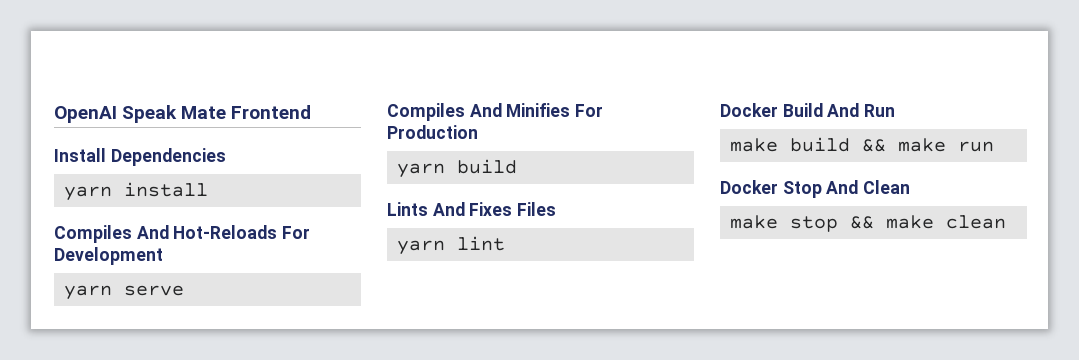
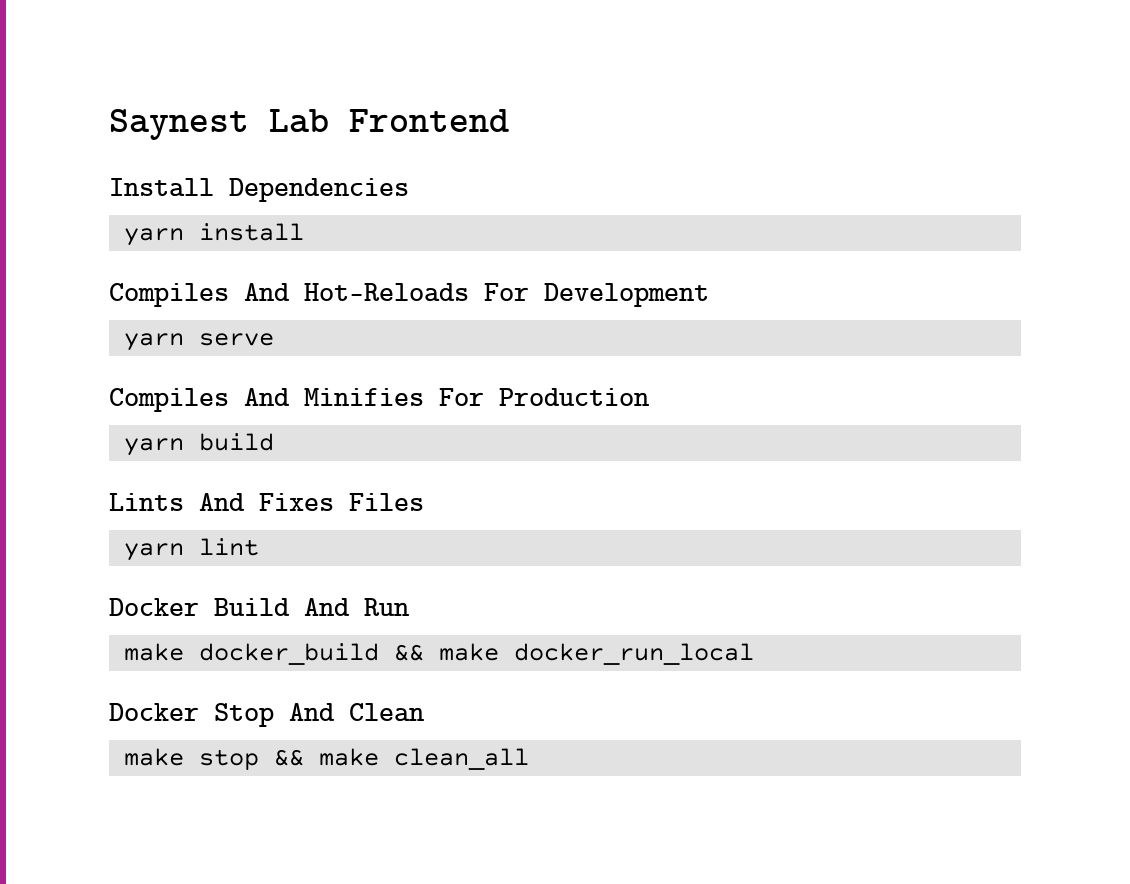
- OpenAI Speak Mate Frontend
+ Saynest Lab Frontend
- make build && make run
+ make docker_build && make docker_run_local
- make stop && make clean
+ make stop && make clean_all

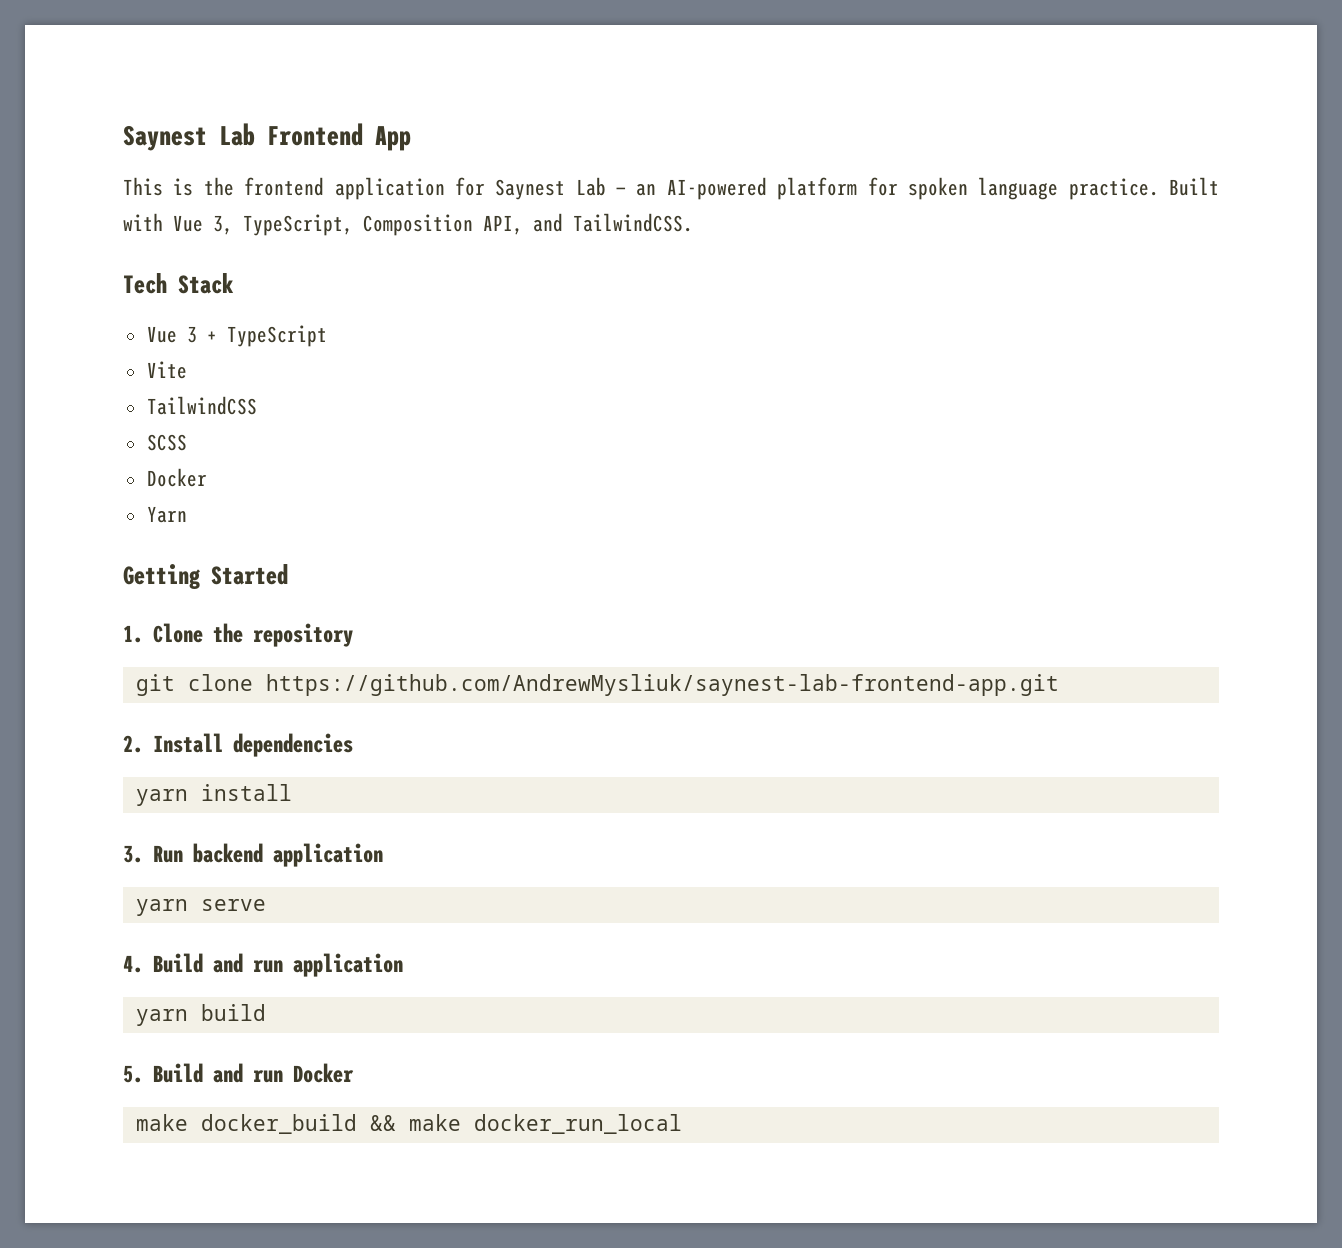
- Saynest Lab Frontend
- Install Dependencies
+ Saynest Lab Frontend App
+ This is the frontend application for Saynest Lab — an AI-powered platform for spoken language practice. Built with Vue 3, TypeScript, Composition API, and TailwindCSS.
+ Tech Stack
+ Vue 3 + TypeScript
+ Vite
+ TailwindCSS
+ SCSS
+ Docker
+ Yarn
+ Getting Started
+ 1. Clone the repository
+ git clone https://github.com/AndrewMysliuk/saynest-lab-frontend-app.git
+ 2. Install dependencies
  yarn install
- Compiles And Hot-Reloads For Development
+ 3. Run backend application
  yarn serve
- Compiles And Minifies For Production
+ 4. Build and run application
  yarn build
- Lints And Fixes Files
- yarn lint
- Docker Build And Run
+ 5. Build and run Docker
- Docker Stop And Clean
- make stop && make clean_all

